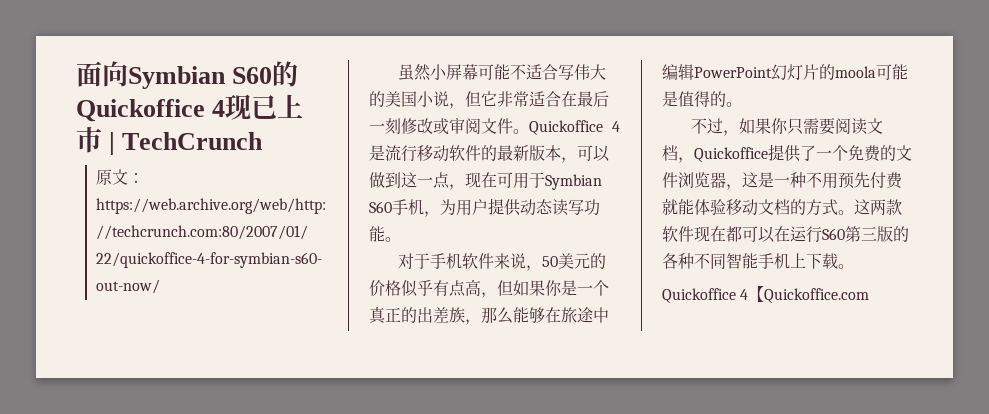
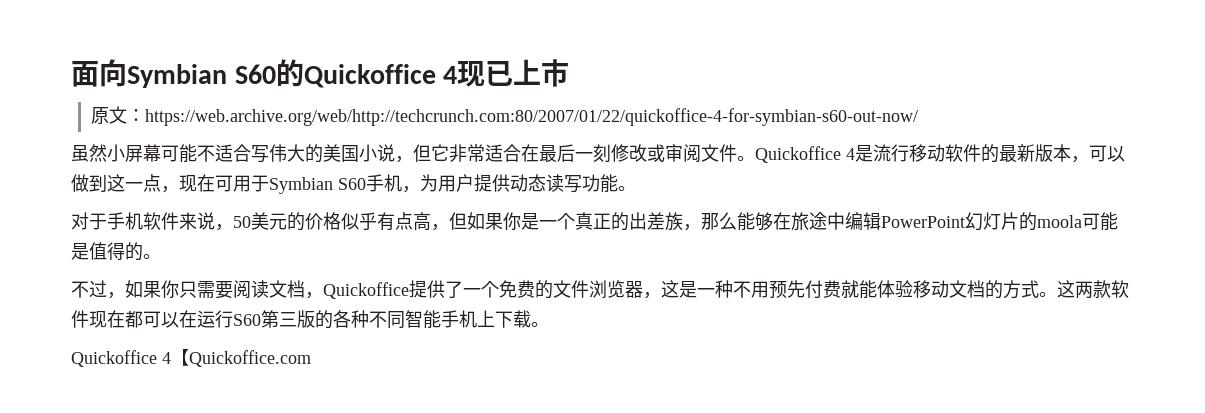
- 面向Symbian S60的Quickoffice 4现已上市 | TechCrunch
+ 面向Symbian S60的Quickoffice 4现已上市

